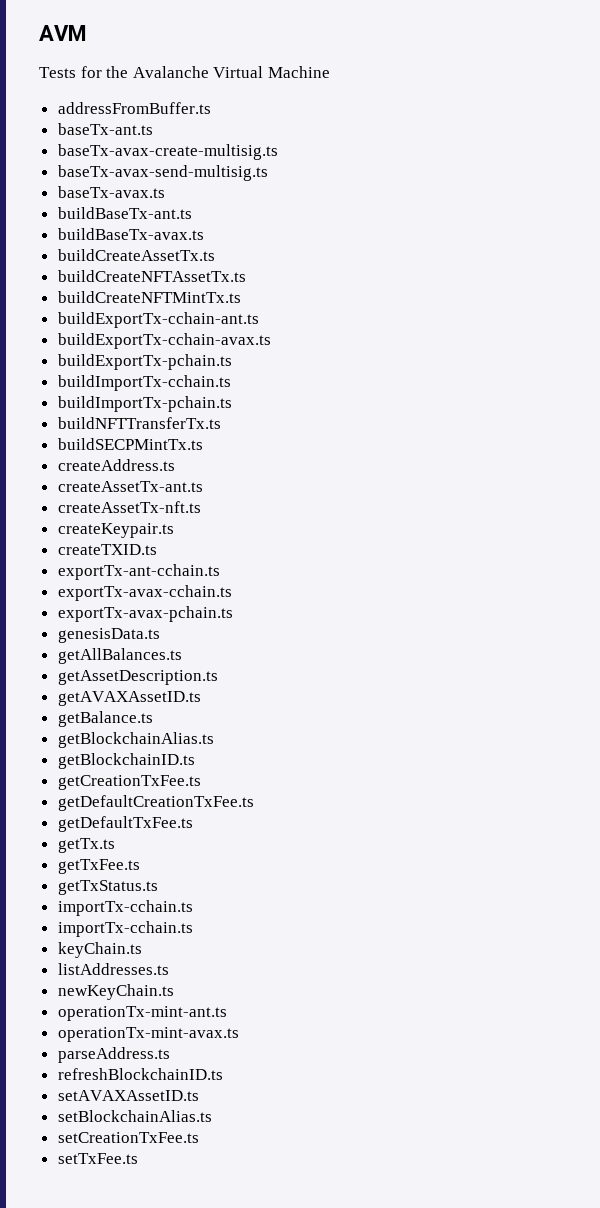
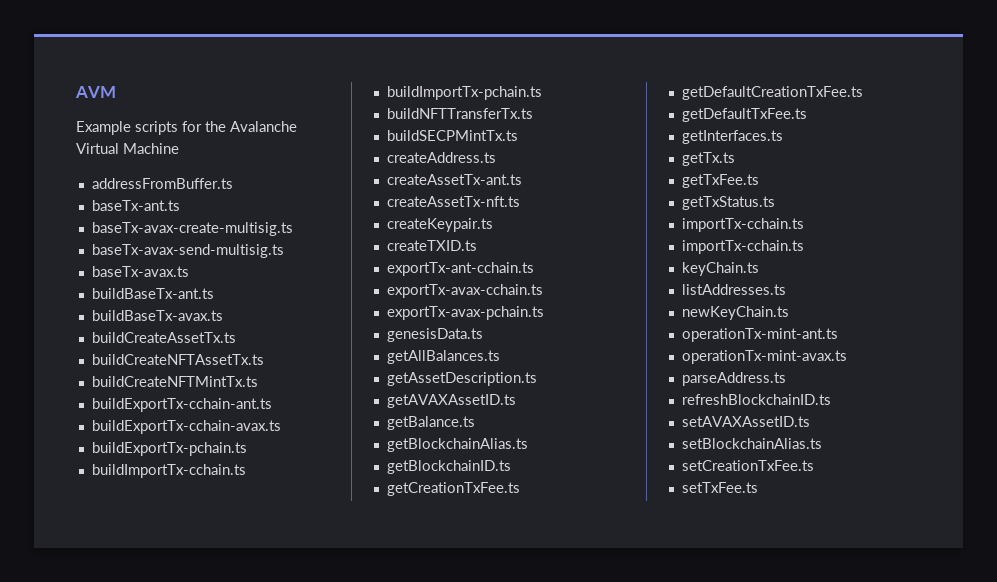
- Tests for the Avalanche Virtual Machine
+ Example scripts for the Avalanche Virtual Machine
+ getInterfaces.ts

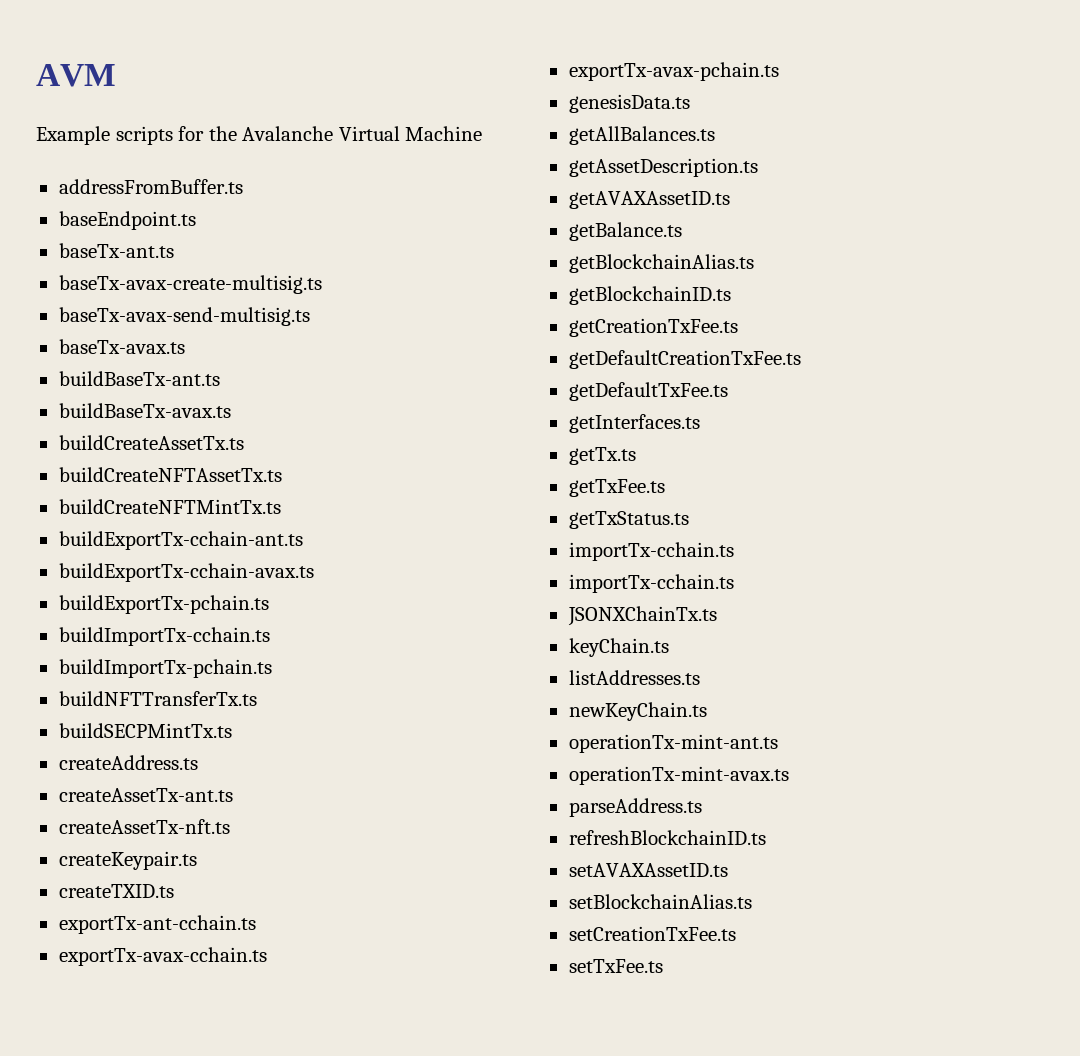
+ baseEndpoint.ts
+ JSONXChainTx.ts

